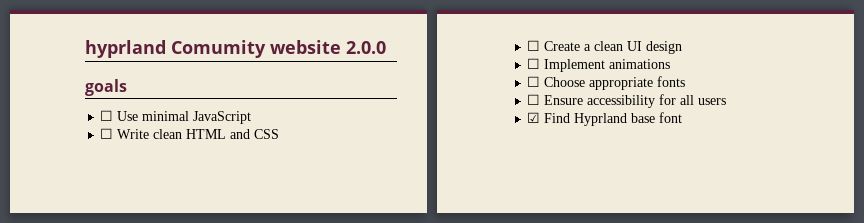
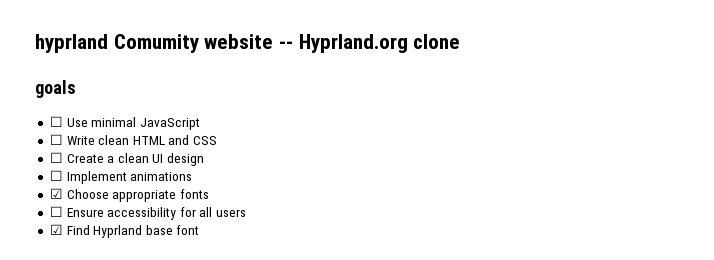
- hyprland Comumity website 2.0.0
+ hyprland Comumity website -- Hyprland.org clone
- ☐ Choose appropriate fonts
+ ☑ Choose appropriate fonts

